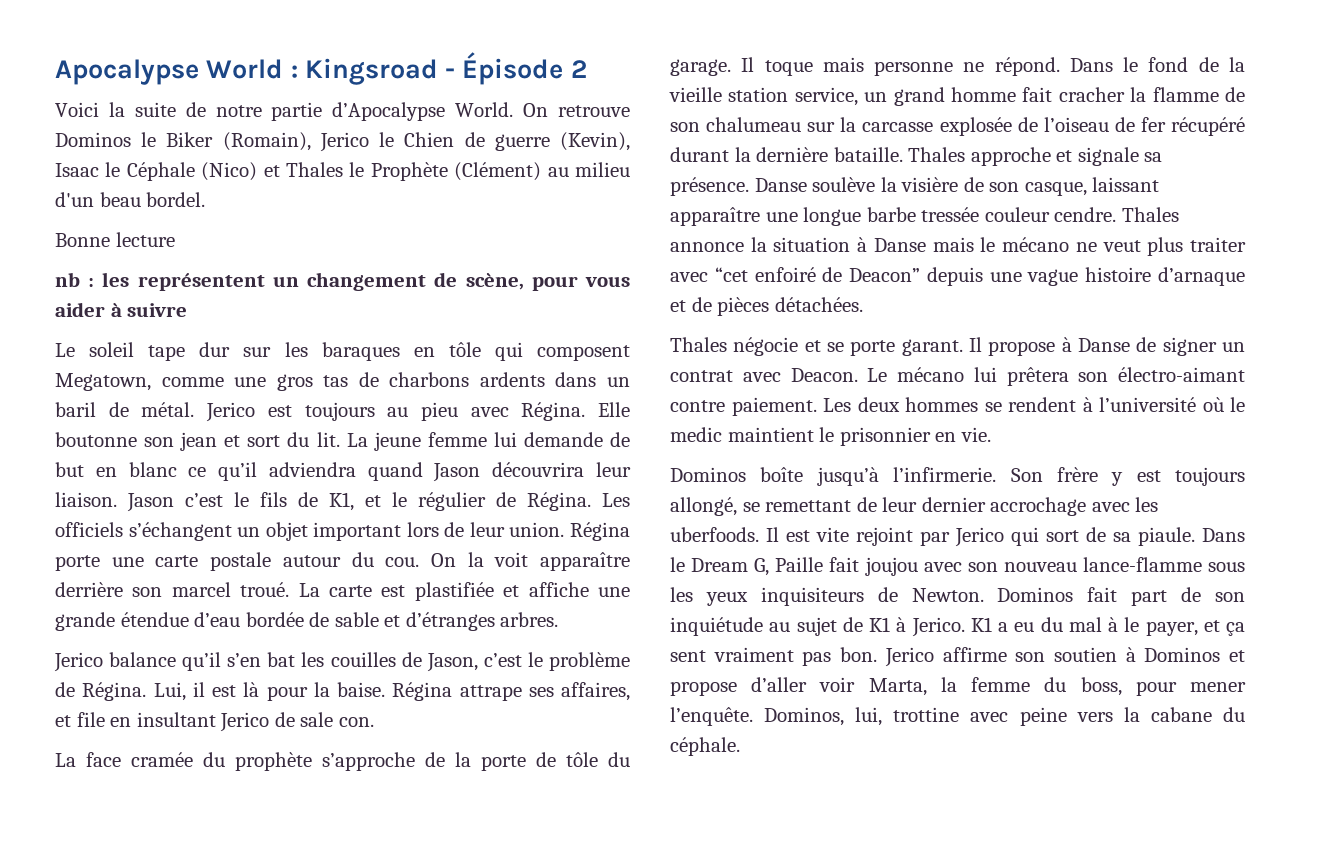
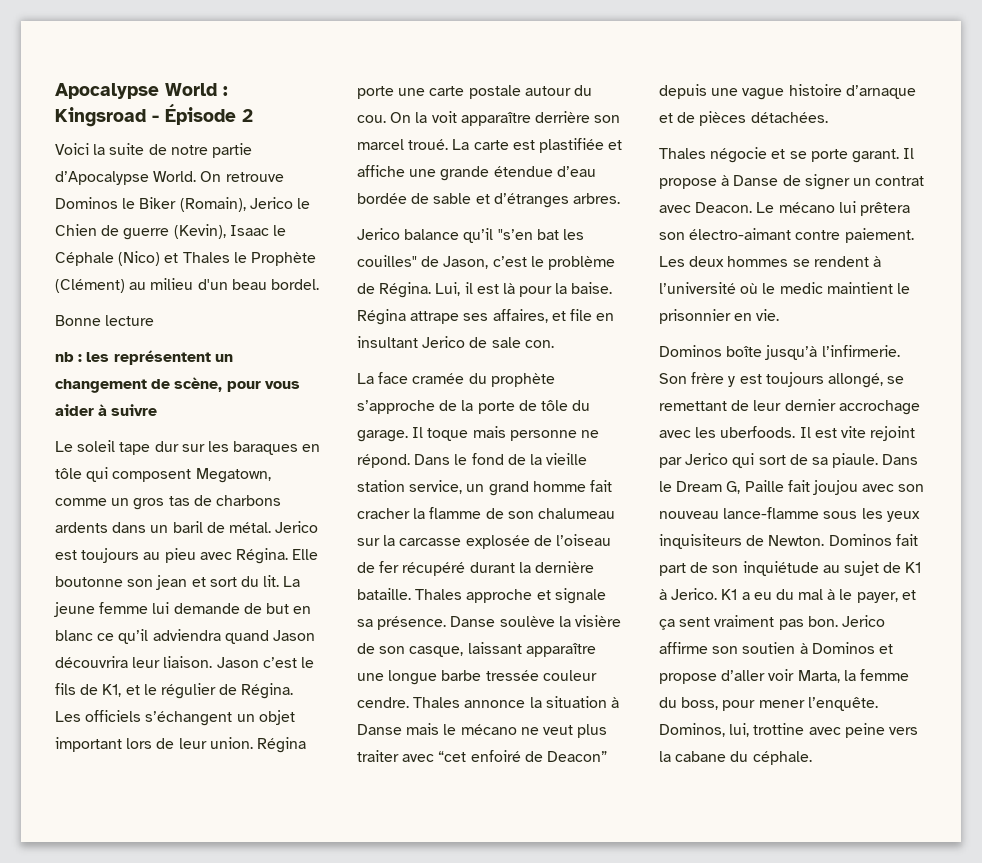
- Le soleil tape dur sur les baraques en tôle qui composent Megatown, comme une gros tas de charbons ardents dans un baril de métal.
+ Le soleil tape dur sur les baraques en tôle qui composent Megatown, comme un gros tas de charbons ardents dans un baril de métal.
- Jerico balance qu’il s’en bat les couilles de Jason, c’est le problème de Régina.
+ Jerico balance qu’il "s’en bat les couilles" de Jason, c’est le problème de Régina.

